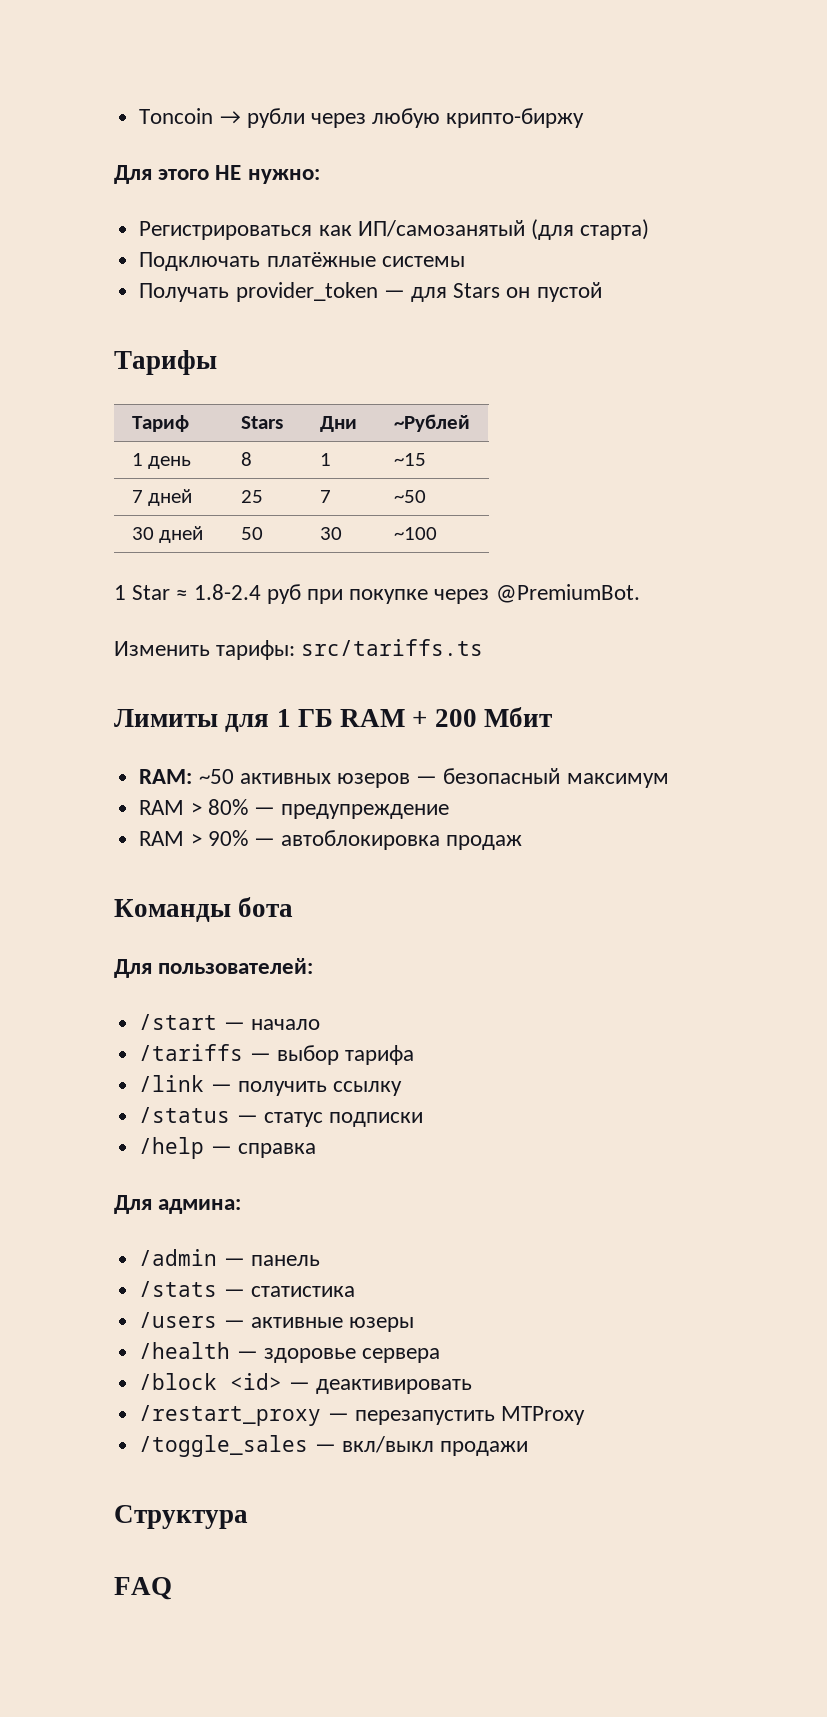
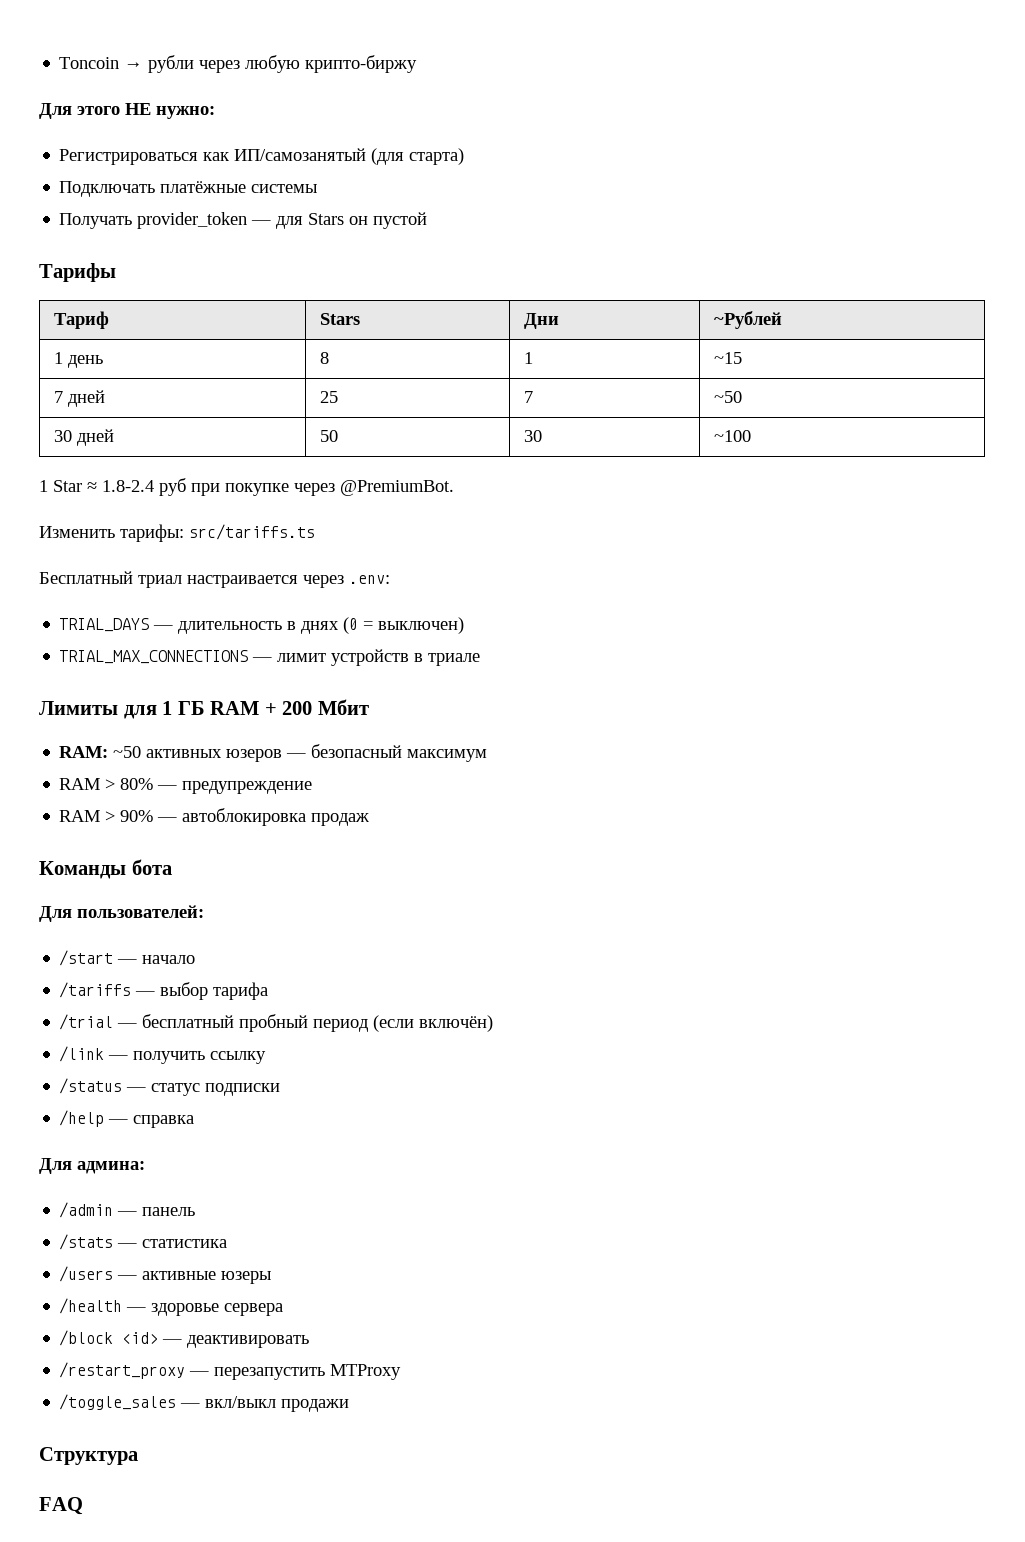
+ Бесплатный триал настраивается через .env:
+ TRIAL_DAYS — длительность в днях (0 = выключен)
+ TRIAL_MAX_CONNECTIONS — лимит устройств в триале
+ /trial — бесплатный пробный период (если включён)

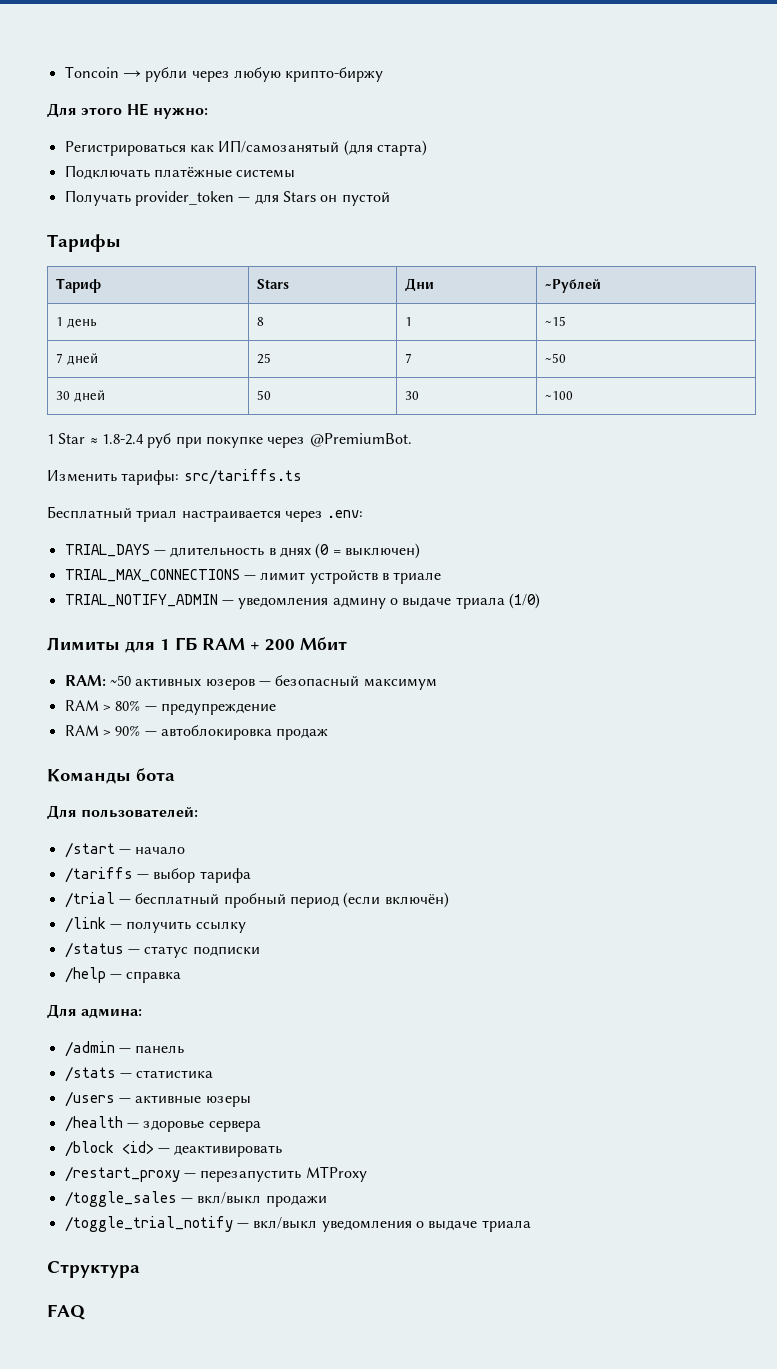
+ TRIAL_NOTIFY_ADMIN — уведомления админу о выдаче триала (1/0)
+ /toggle_trial_notify — вкл/выкл уведомления о выдаче триала

